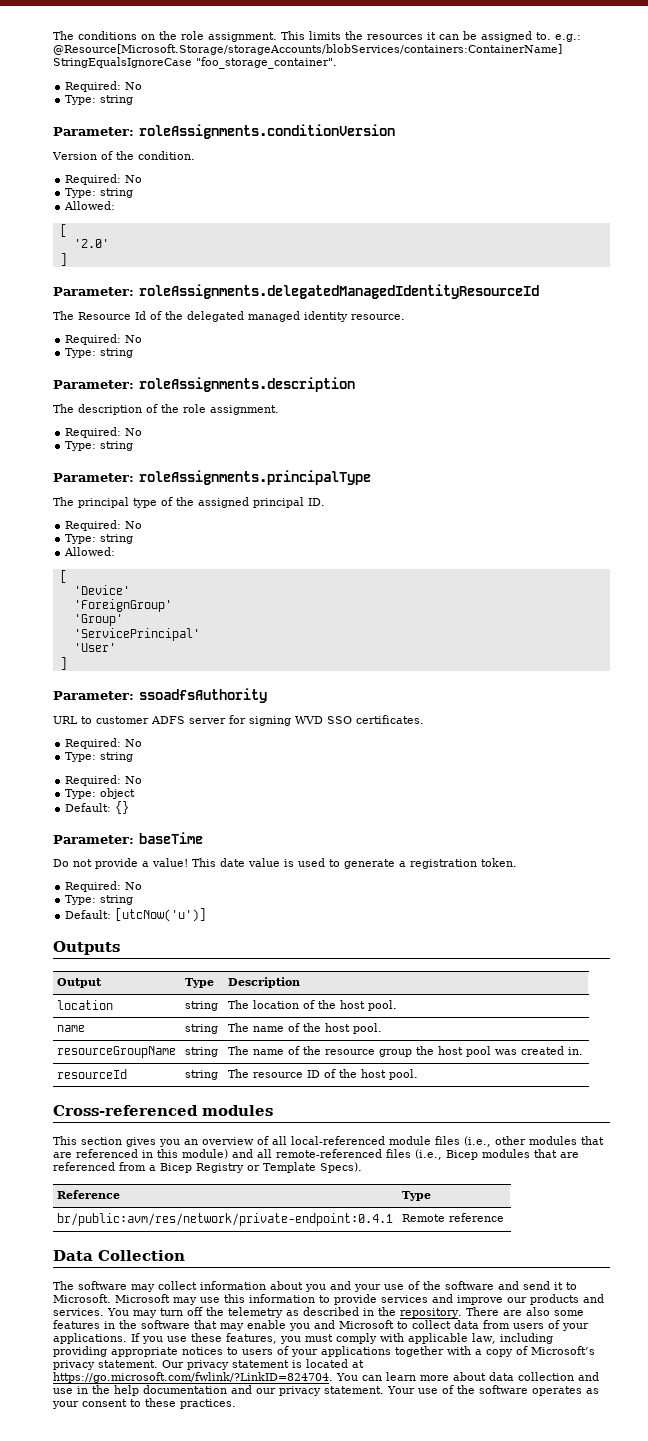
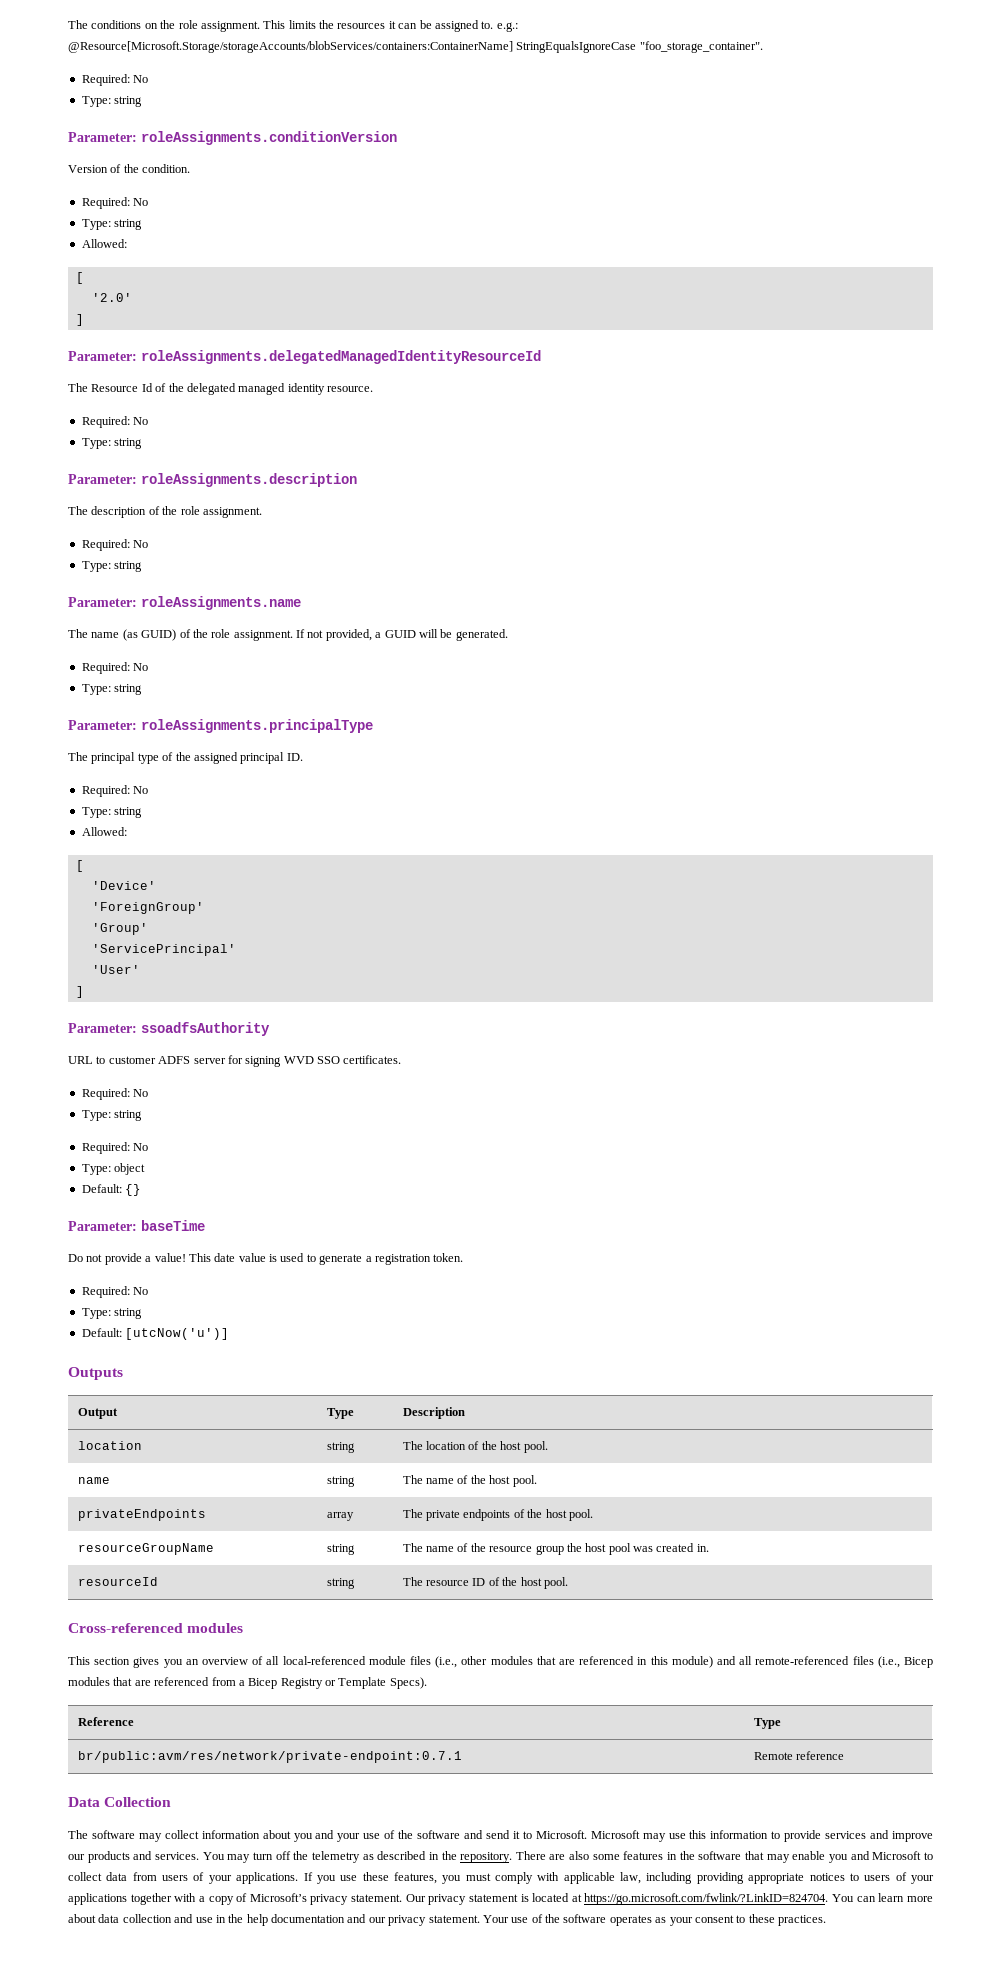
+ Parameter: roleAssignments.name
+ The name (as GUID) of the role assignment. If not provided, a GUID will be generated.
+ Required: No
+ Type: string
+ privateEndpoints | array | The private endpoints of the host pool.
- br/public:avm/res/network/private-endpoint:0.4.1 | Remote reference
+ br/public:avm/res/network/private-endpoint:0.7.1 | Remote reference

